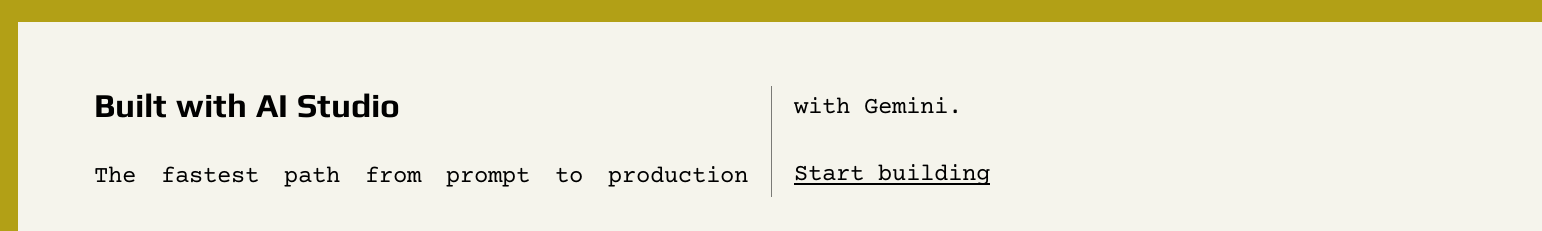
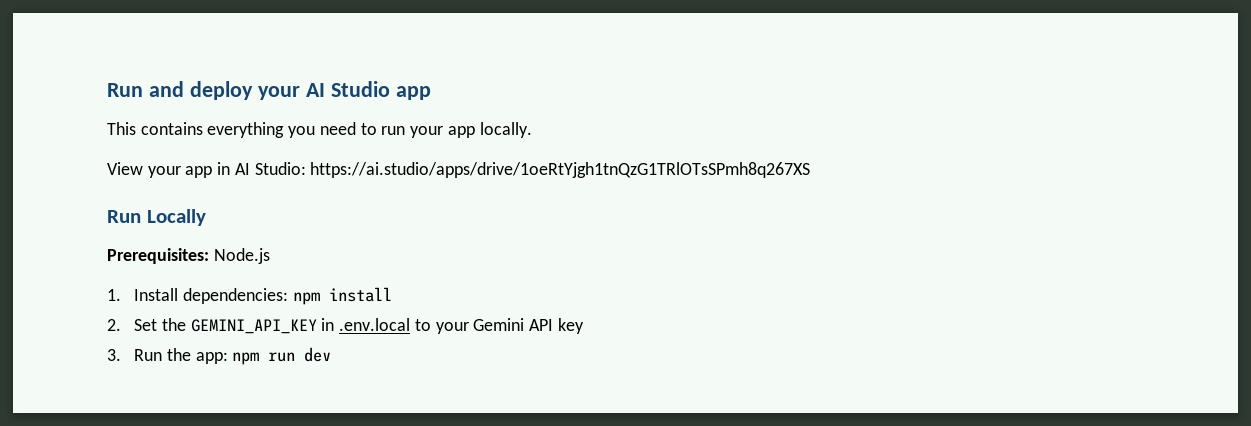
- Built with AI Studio
- The fastest path from prompt to production with Gemini.
- Start building
+ Run and deploy your AI Studio app
+ This contains everything you need to run your app locally.
+ View your app in AI Studio: https://ai.studio/apps/drive/1oeRtYjgh1tnQzG1TRlOTsSPmh8q267XS
+ Run Locally
+ Prerequisites: Node.js
+ 1. Install dependencies: npm install
+ 2. Set the GEMINI_API_KEY in .env.local to your Gemini API key
+ 3. Run the app: npm run dev

